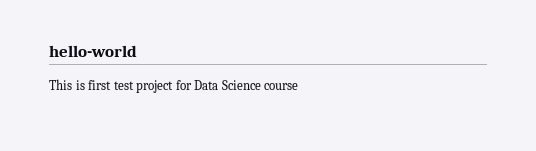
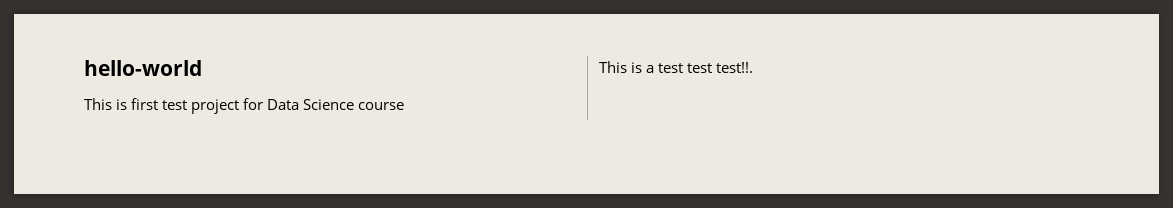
+ This is a test test test!!.

